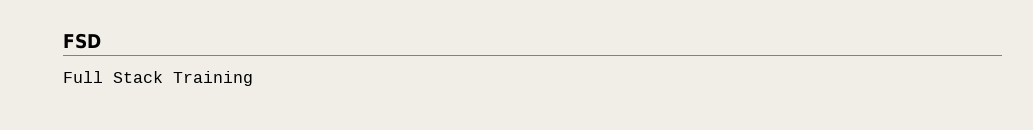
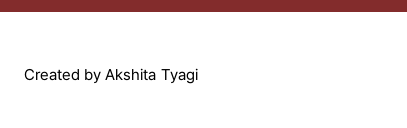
- FSD
- Full Stack Training
+ Created by Akshita Tyagi

